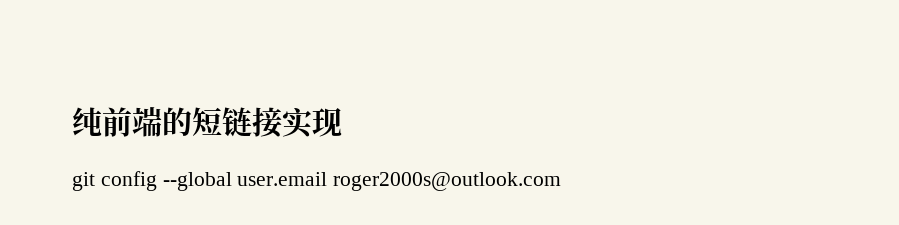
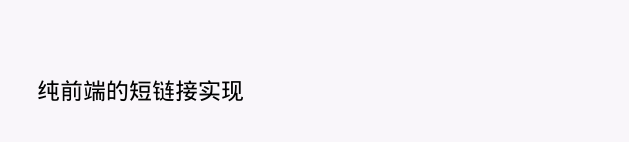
- git config --global user.email roger2000s@outlook.com

